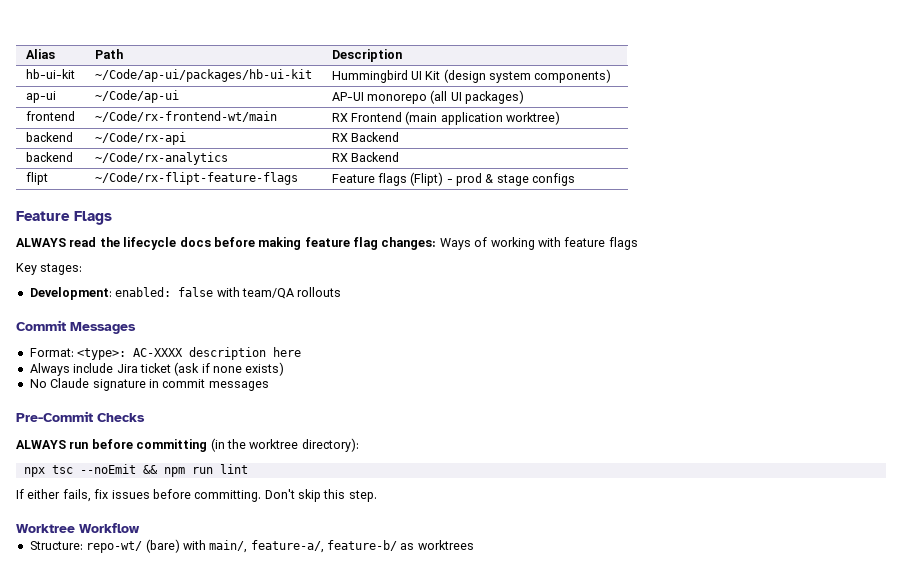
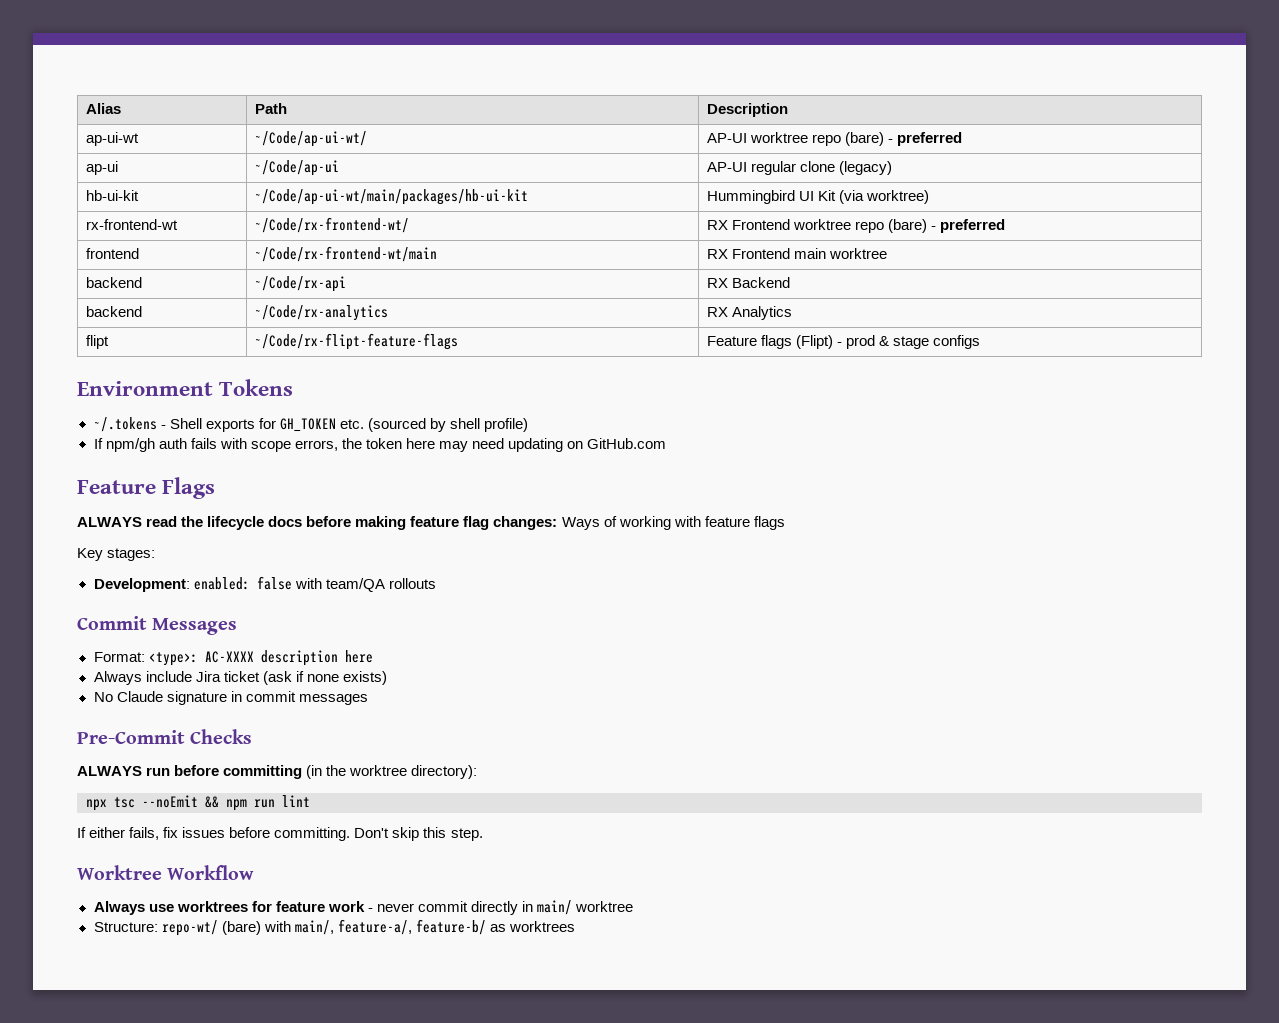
- hb-ui-kit | ~/Code/ap-ui/packages/hb-ui-kit | Hummingbird UI Kit (design system components)
- ap-ui | ~/Code/ap-ui | AP-UI monorepo (all UI packages)
+ ap-ui-wt | ~/Code/ap-ui-wt/ | AP-UI worktree repo (bare) - preferred
+ ap-ui | ~/Code/ap-ui | AP-UI regular clone (legacy)
+ hb-ui-kit | ~/Code/ap-ui-wt/main/packages/hb-ui-kit | Hummingbird UI Kit (via worktree)
+ rx-frontend-wt | ~/Code/rx-frontend-wt/ | RX Frontend worktree repo (bare) - preferred
- frontend | ~/Code/rx-frontend-wt/main | RX Frontend (main application worktree)
+ frontend | ~/Code/rx-frontend-wt/main | RX Frontend main worktree
- backend | ~/Code/rx-analytics | RX Backend
+ backend | ~/Code/rx-analytics | RX Analytics
+ Environment Tokens
+ ~/.tokens - Shell exports for GH_TOKEN etc. (sourced by shell profile)
+ If npm/gh auth fails with scope errors, the token here may need updating on GitHub.com
+ Always use worktrees for feature work - never commit directly in main/ worktree

